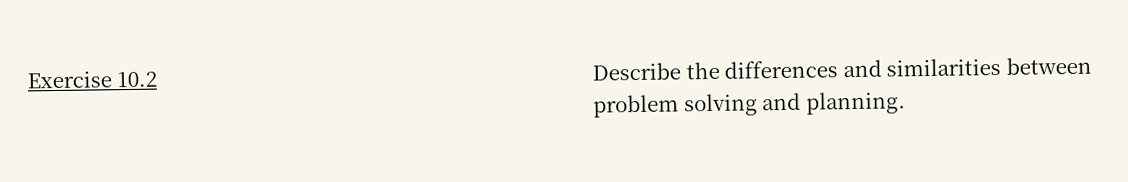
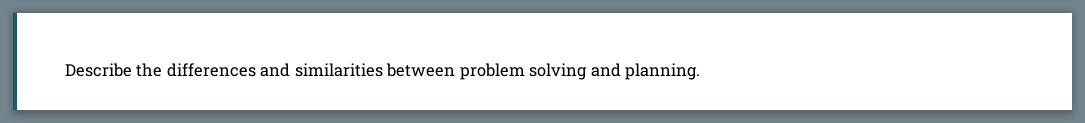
- Exercise 10.2

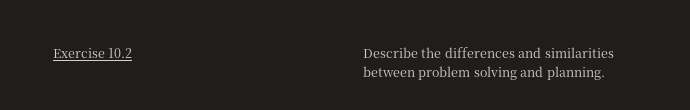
+ Exercise 10.2

